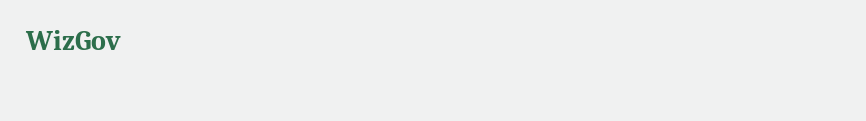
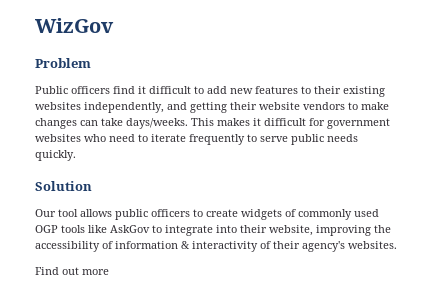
+ Problem
+ Public officers find it difficult to add new features to their existing websites independently, and getting their website vendors to make changes can take days/weeks. This makes it difficult for government websites who need to iterate frequently to serve public needs quickly.
+ Solution
+ Our tool allows public officers to create widgets of commonly used OGP tools like AskGov to integrate into their website, improving the accessibility of information & interactivity of their agency's websites.
+ Find out more

